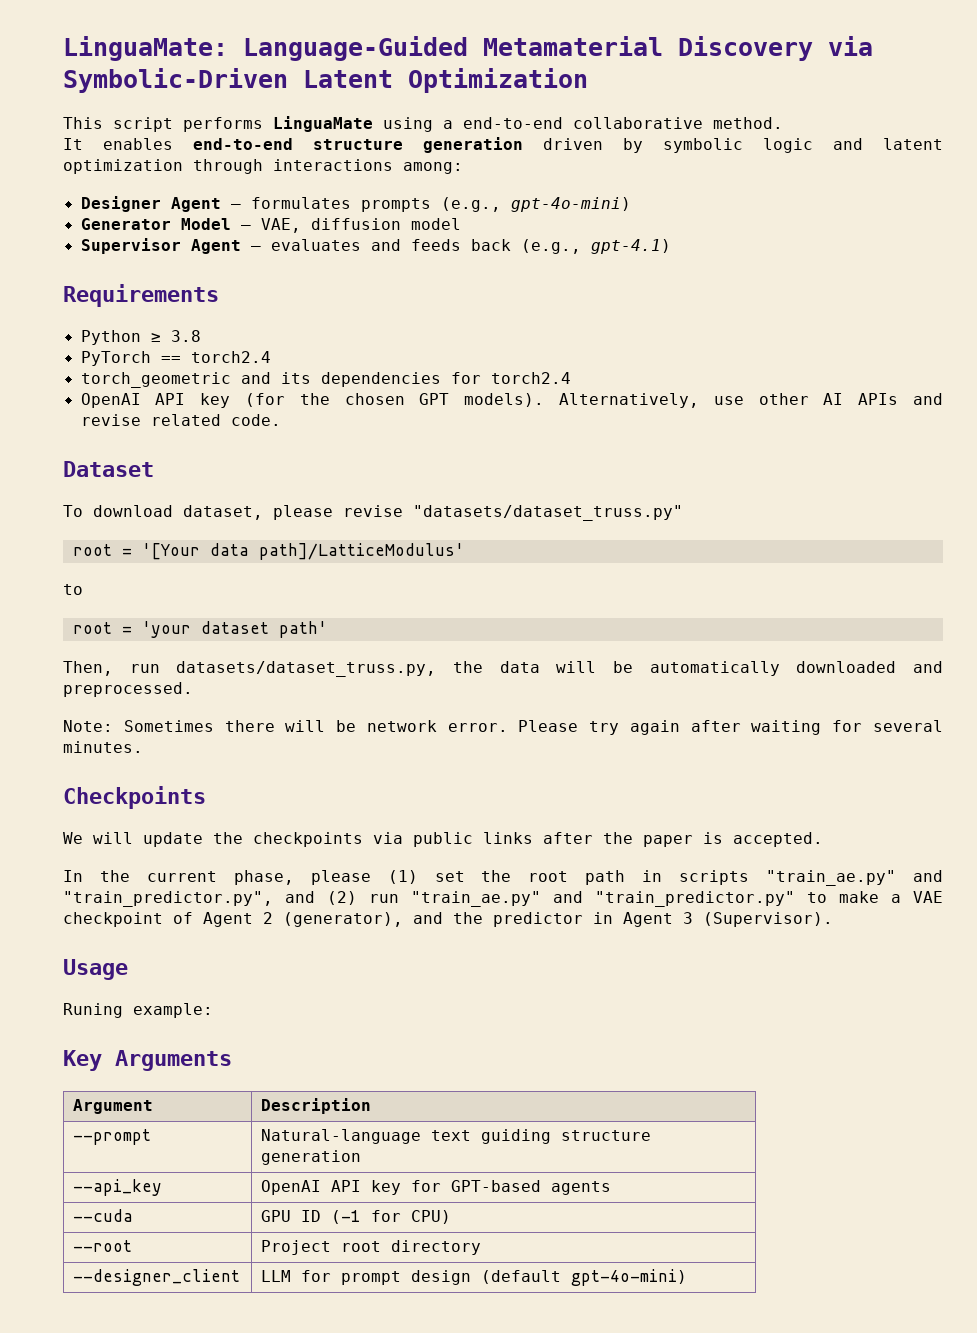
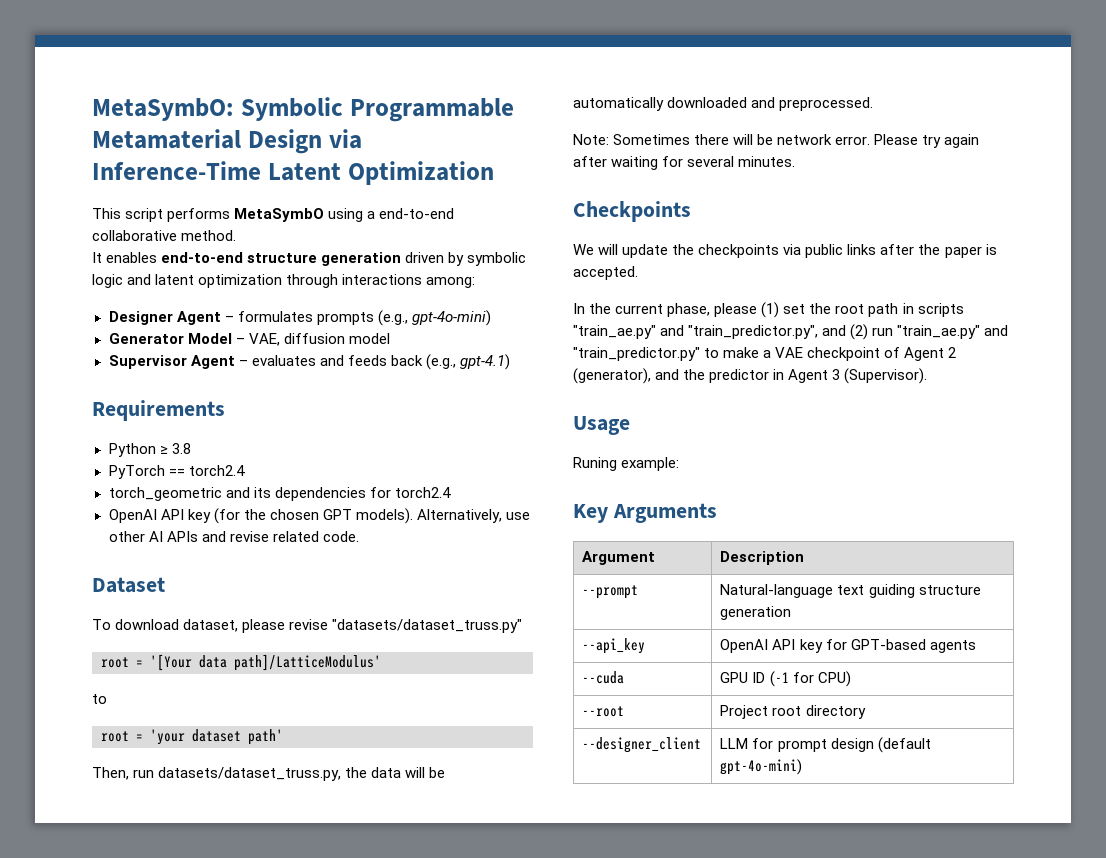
- LinguaMate: Language-Guided Metamaterial Discovery via Symbolic-Driven Latent Optimization
+ MetaSymbO: Symbolic Programmable Metamaterial Design via Inference-Time Latent Optimization
- This script performs LinguaMate using a end-to-end collaborative method.
+ This script performs MetaSymbO using a end-to-end collaborative method.

